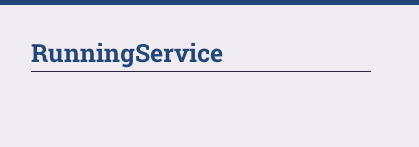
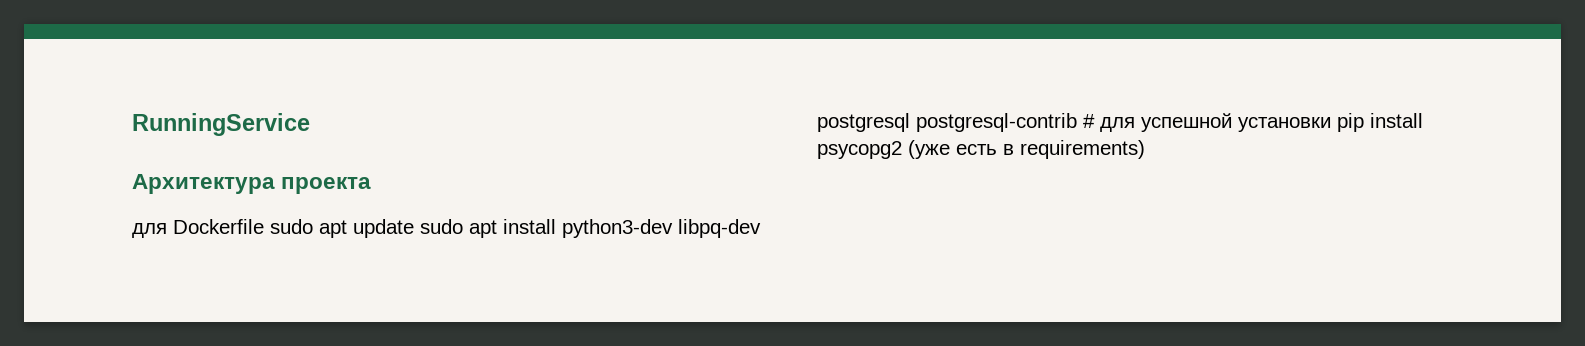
+ Архитектура проекта
+ для Dockerfile sudo apt update sudo apt install python3-dev libpq-dev postgresql postgresql-contrib # для успешной установки pip install psycopg2 (уже есть в requirements)

